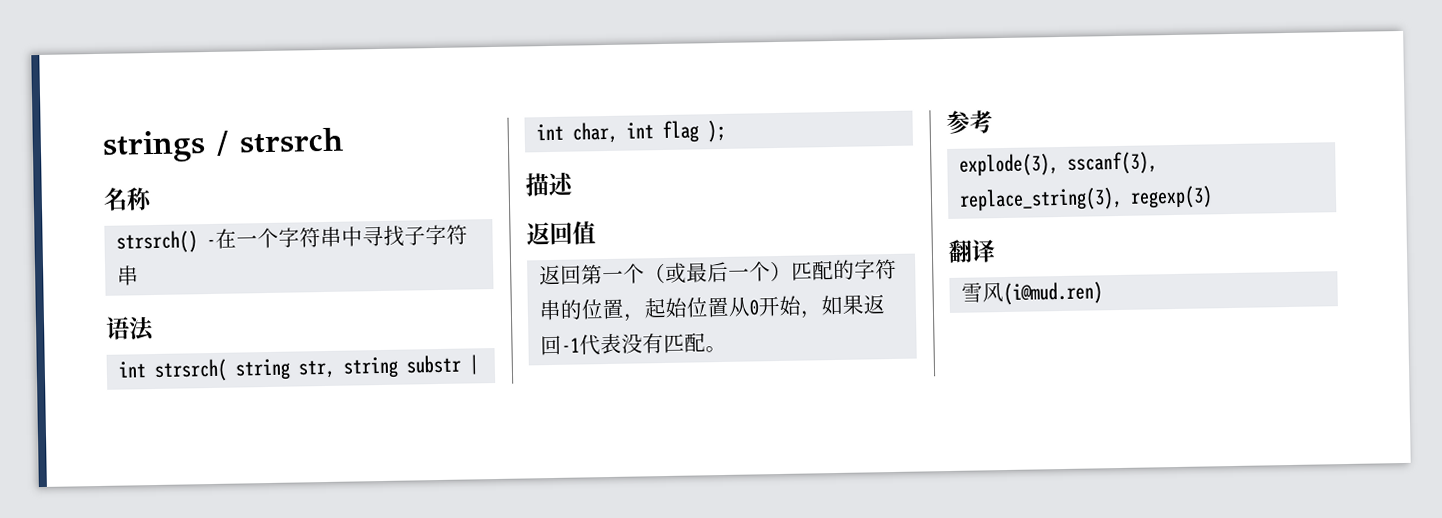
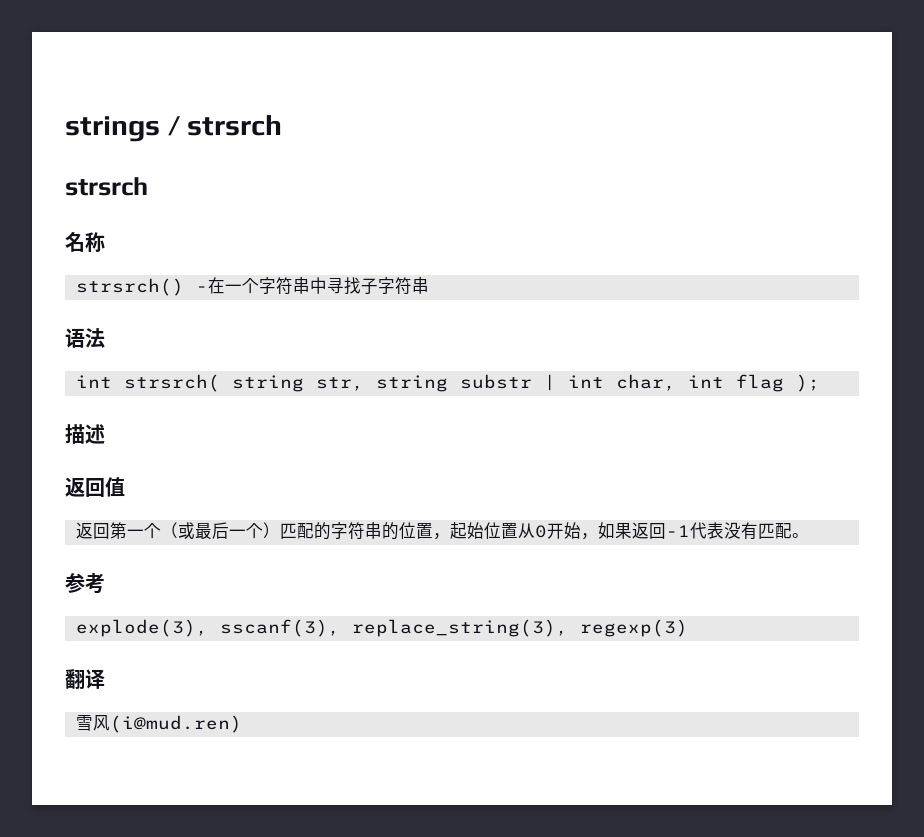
  strings / strsrch
+ strsrch

